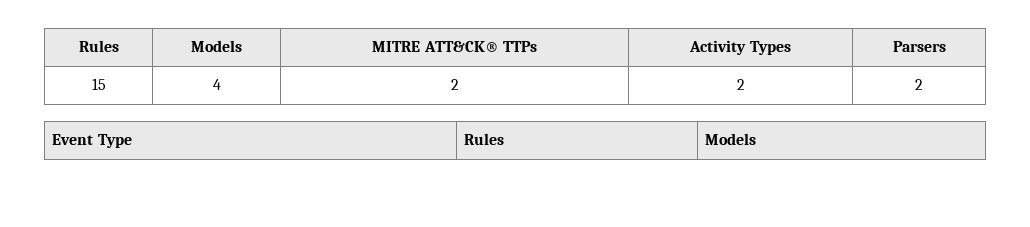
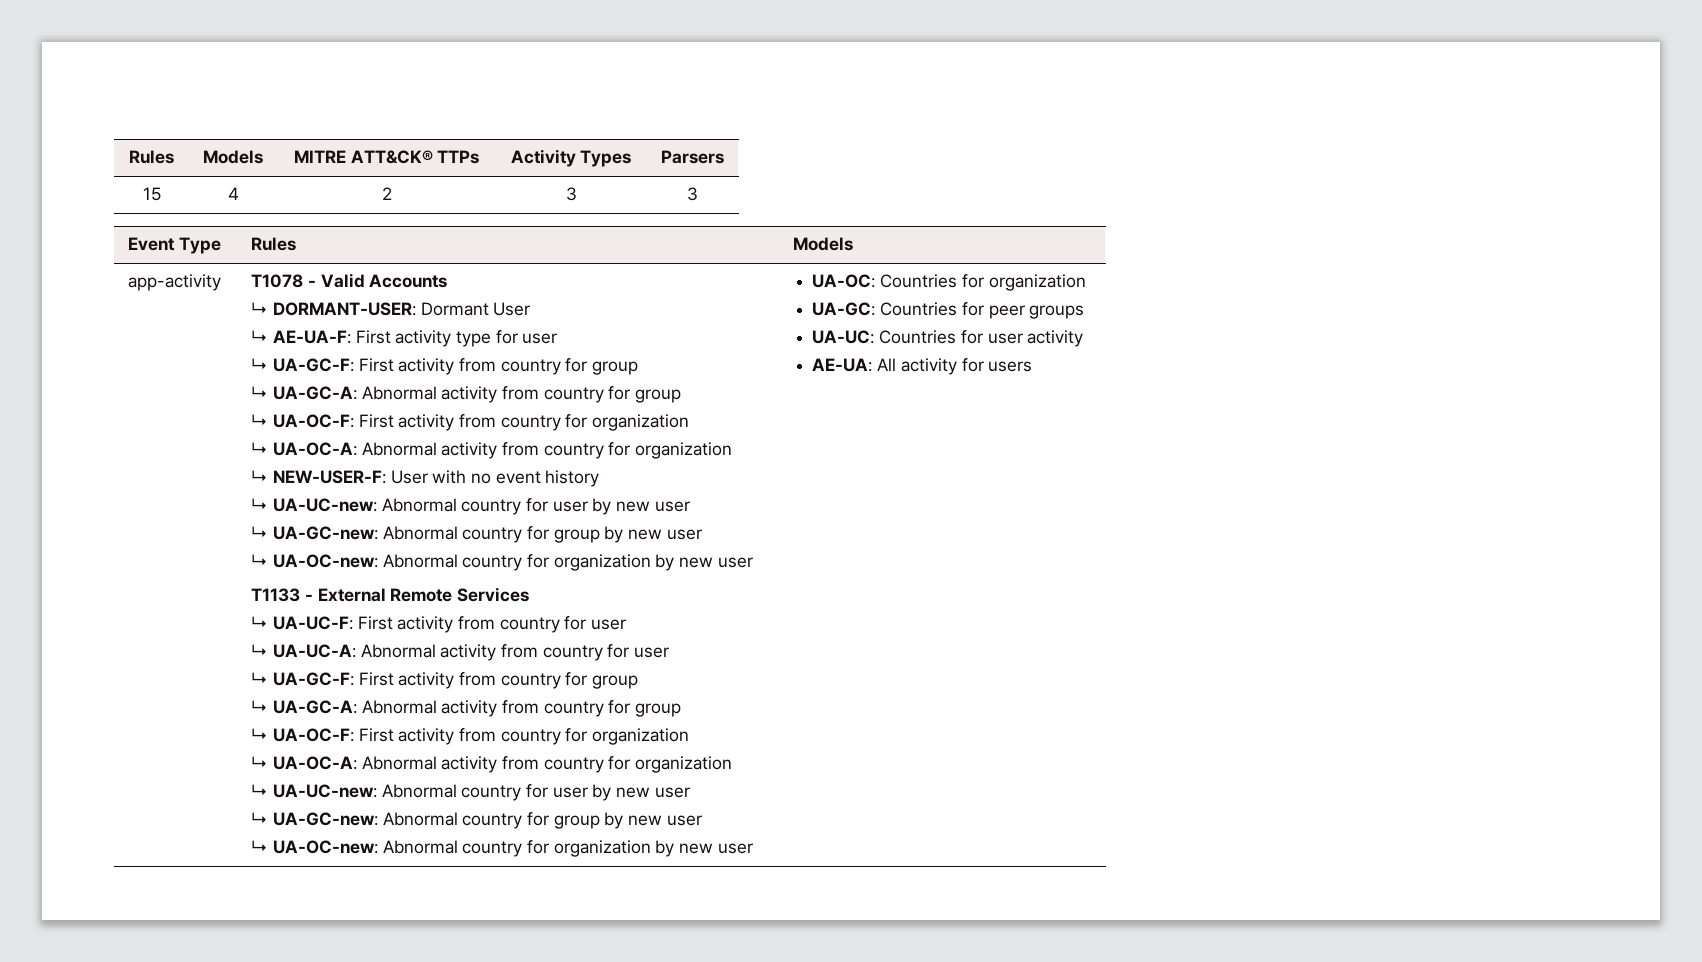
- 15 | 4 | 2 | 2 | 2
+ 15 | 4 | 2 | 3 | 3
+ app-activity | T1078 - Valid Accounts
+ ↳ DORMANT-USER: Dormant User
+ ↳ AE-UA-F: First activity type for user
+ ↳ UA-GC-F: First activity from country for group
+ ↳ UA-GC-A: Abnormal activity from country for group
+ ↳ UA-OC-F: First activity from country for organization
+ ↳ UA-OC-A: Abnormal activity from country for organization
+ ↳ NEW-USER-F: User with no event history
+ ↳ UA-UC-new: Abnormal country for user by new user
+ ↳ UA-GC-new: Abnormal country for group by new user
+ ↳ UA-OC-new: Abnormal country for organization by new user
+ T1133 - External Remote Services
+ ↳ UA-UC-F: First activity from country for user
+ ↳ UA-UC-A: Abnormal activity from country for user
+ ↳ UA-GC-F: First activity from country for group
+ ↳ UA-GC-A: Abnormal activity from country for group
+ ↳ UA-OC-F: First activity from country for organization
+ ↳ UA-OC-A: Abnormal activity from country for organization
+ ↳ UA-UC-new: Abnormal country for user by new user
+ ↳ UA-GC-new: Abnormal country for group by new user
+ ↳ UA-OC-new: Abnormal country for organization by new user | UA-OC: Countries for organization
+ UA-GC: Countries for peer groups
+ UA-UC: Countries for user activity
+ AE-UA: All activity for users

